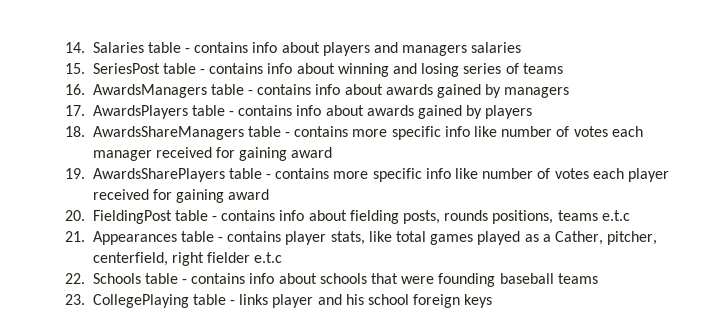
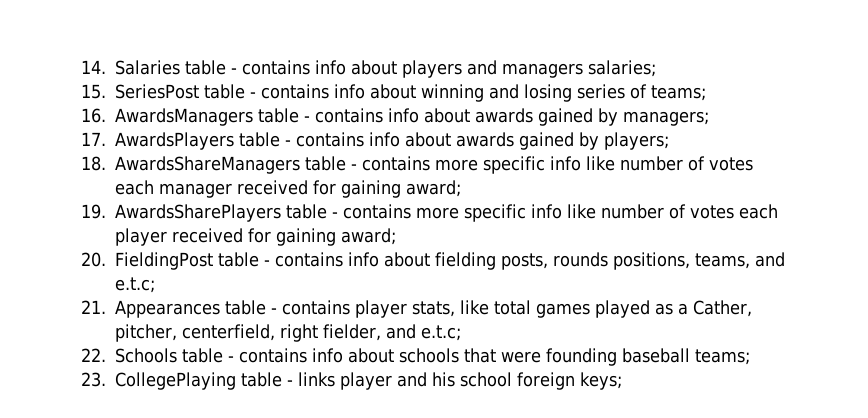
- 14. Salaries table - contains info about players and managers salaries
+ 14. Salaries table - contains info about players and managers salaries;
- 15. SeriesPost table - contains info about winning and losing series of teams
+ 15. SeriesPost table - contains info about winning and losing series of teams;
- 16. AwardsManagers table - contains info about awards gained by managers
+ 16. AwardsManagers table - contains info about awards gained by managers;
- 17. AwardsPlayers table - contains info about awards gained by players
+ 17. AwardsPlayers table - contains info about awards gained by players;
- 18. AwardsShareManagers table - contains more specific info like number of votes each manager received for gaining award
+ 18. AwardsShareManagers table - contains more specific info like number of votes each manager received for gaining award;
- 19. AwardsSharePlayers table - contains more specific info like number of votes each player received for gaining award
+ 19. AwardsSharePlayers table - contains more specific info like number of votes each player received for gaining award;
- 20. FieldingPost table - contains info about fielding posts, rounds positions, teams e.t.c
+ 20. FieldingPost table - contains info about fielding posts, rounds positions, teams, and e.t.c;
- 21. Appearances table - contains player stats, like total games played as a Cather, pitcher, centerfield, right fielder e.t.c
+ 21. Appearances table - contains player stats, like total games played as a Cather, pitcher, centerfield, right fielder, and e.t.c;
- 22. Schools table - contains info about schools that were founding baseball teams
+ 22. Schools table - contains info about schools that were founding baseball teams;
- 23. CollegePlaying table - links player and his school foreign keys
+ 23. CollegePlaying table - links player and his school foreign keys;

